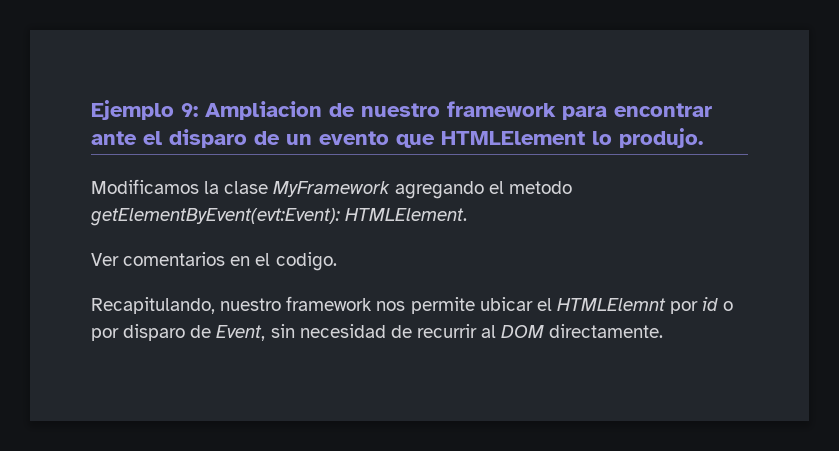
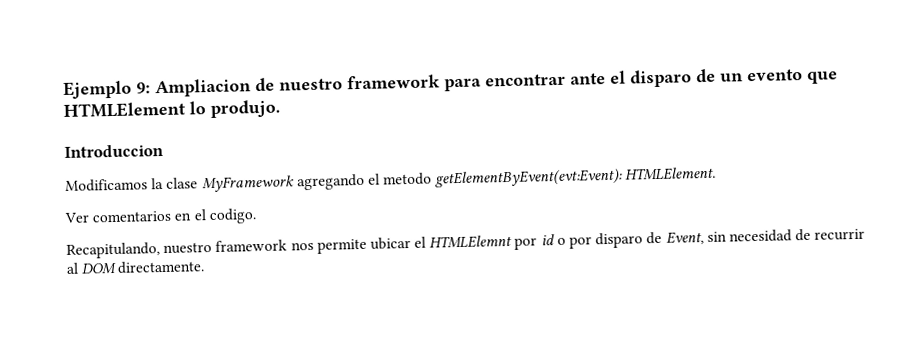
+ Introduccion

